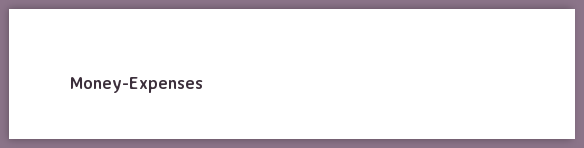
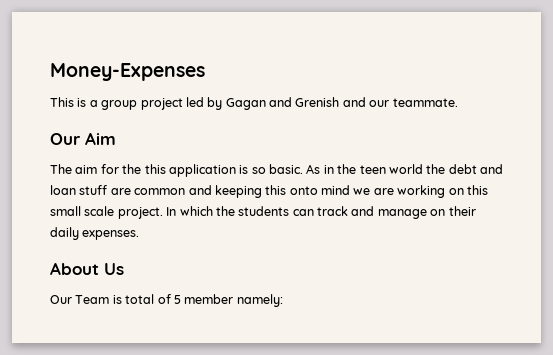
+ This is a group project led by Gagan and Grenish and our teammate.
+ Our Aim
+ The aim for the this application is so basic. As in the teen world the debt and loan stuff are common and keeping this onto mind we are working on this small scale project. In which the students can track and manage on their daily expenses.
+ About Us
+ Our Team is total of 5 member namely:

